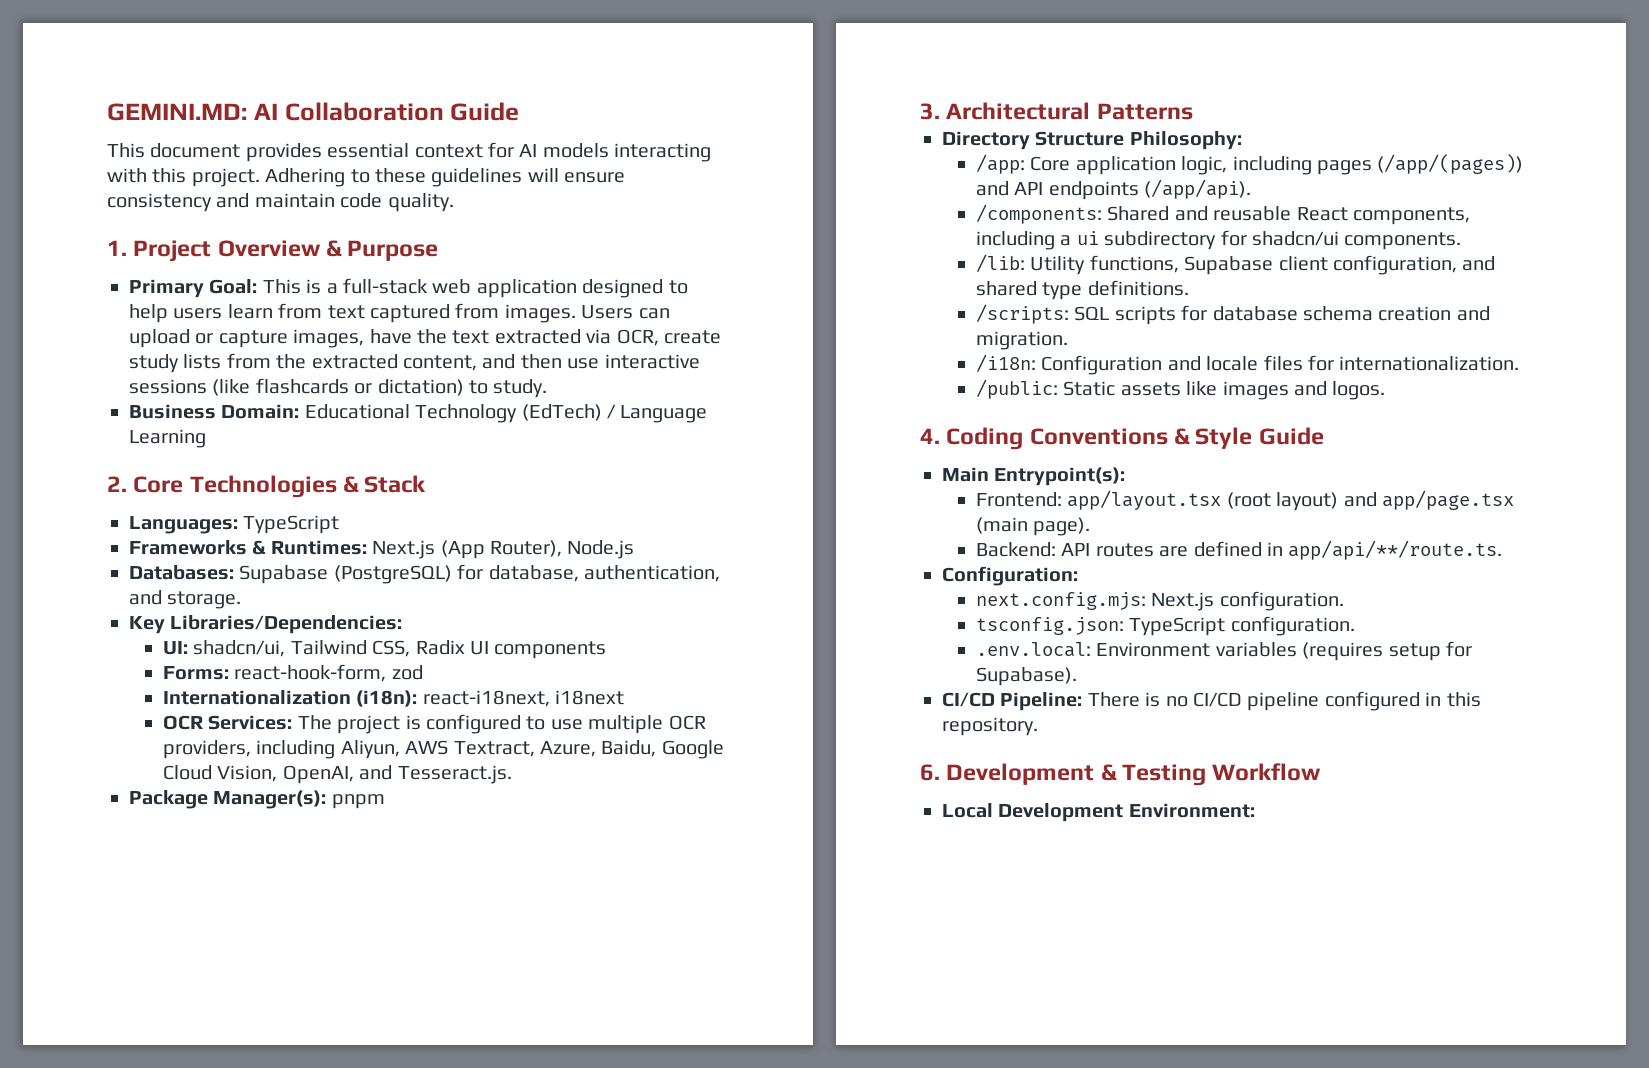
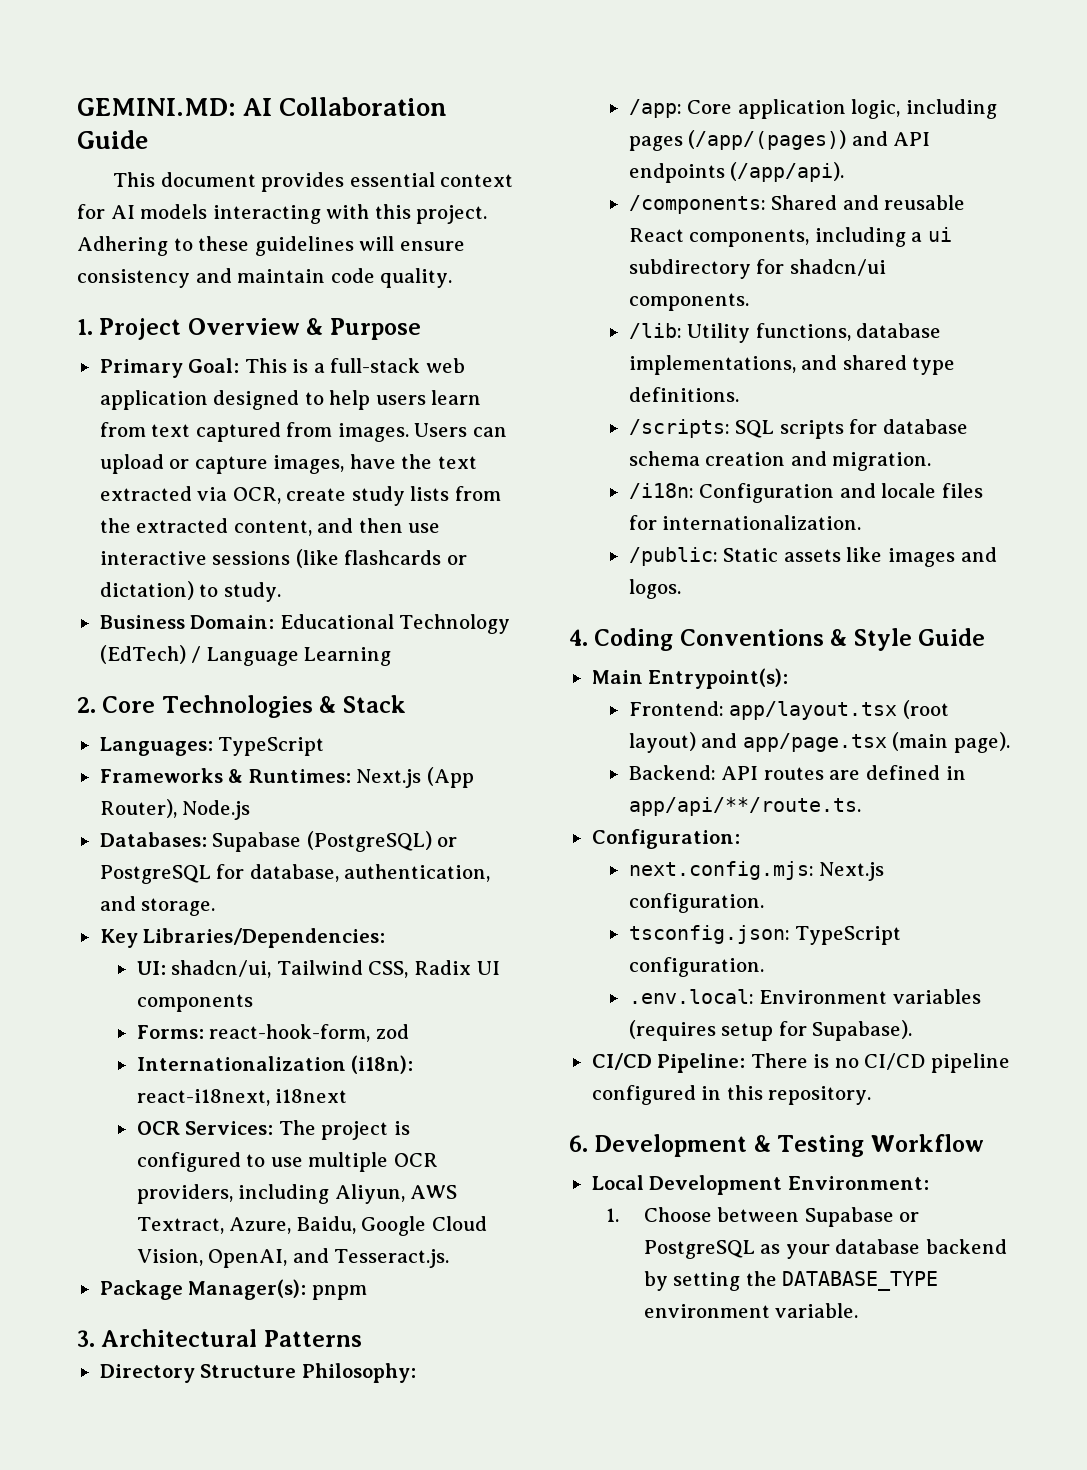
- Databases: Supabase (PostgreSQL) for database, authentication, and storage.
+ Databases: Supabase (PostgreSQL) or PostgreSQL for database, authentication, and storage.
- /lib: Utility functions, Supabase client configuration, and shared type definitions.
+ /lib: Utility functions, database implementations, and shared type definitions.
+ 1. Choose between Supabase or PostgreSQL as your database backend by setting the DATABASE_TYPE environment variable.

